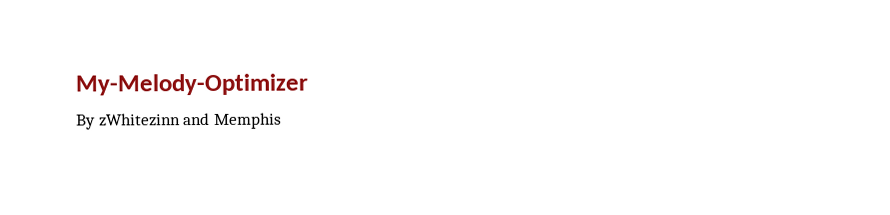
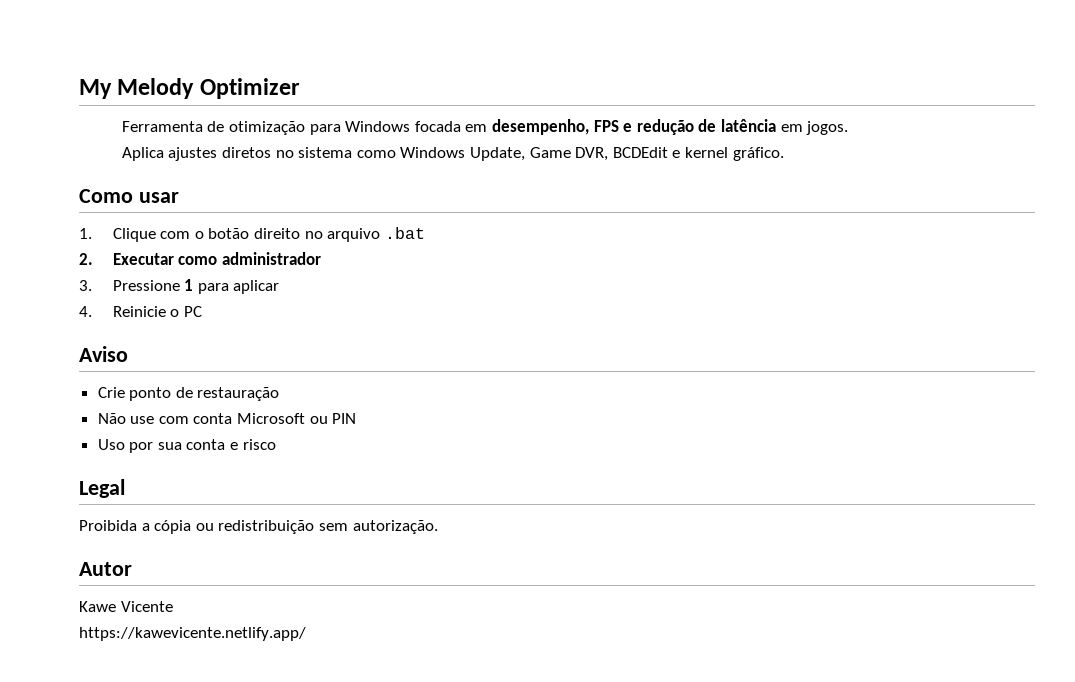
- My-Melody-Optimizer
- By zWhitezinn and Memphis
+ My Melody Optimizer
+ Ferramenta de otimização para Windows focada em desempenho, FPS e redução de latência em jogos.
+ Aplica ajustes diretos no sistema como Windows Update, Game DVR, BCDEdit e kernel gráfico.
+ Como usar
+ 1. Clique com o botão direito no arquivo .bat
+ 2. Executar como administrador
+ 3. Pressione 1 para aplicar
+ 4. Reinicie o PC
+ Aviso
+ Crie ponto de restauração
+ Não use com conta Microsoft ou PIN
+ Uso por sua conta e risco
+ Legal
+ Proibida a cópia ou redistribuição sem autorização.
+ Autor
+ Kawe Vicente
+ https://kawevicente.netlify.app/

